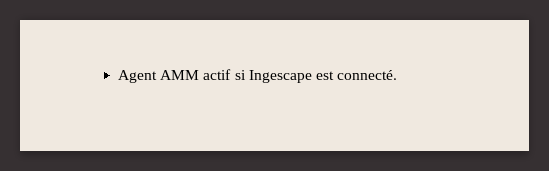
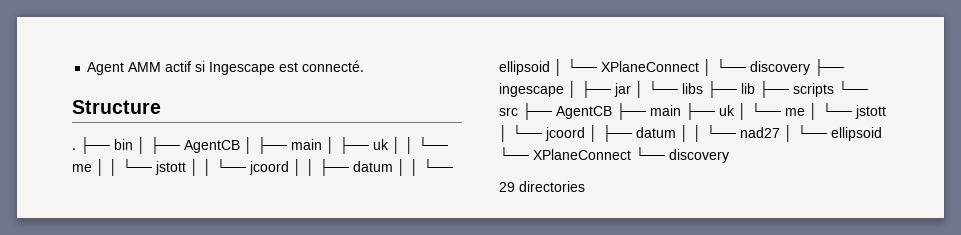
+ Structure
+ . ├── bin │ ├── AgentCB │ ├── main │ ├── uk │ │ └── me │ │ └── jstott │ │ └── jcoord │ │ ├── datum │ │ └── ellipsoid │ └── XPlaneConnect │ └── discovery ├── ingescape │ ├── jar │ └── libs ├── lib ├── scripts └── src ├── AgentCB ├── main ├── uk │ └── me │ └── jstott │ └── jcoord │ ├── datum │ │ └── nad27 │ └── ellipsoid └── XPlaneConnect └── discovery
+ 29 directories

